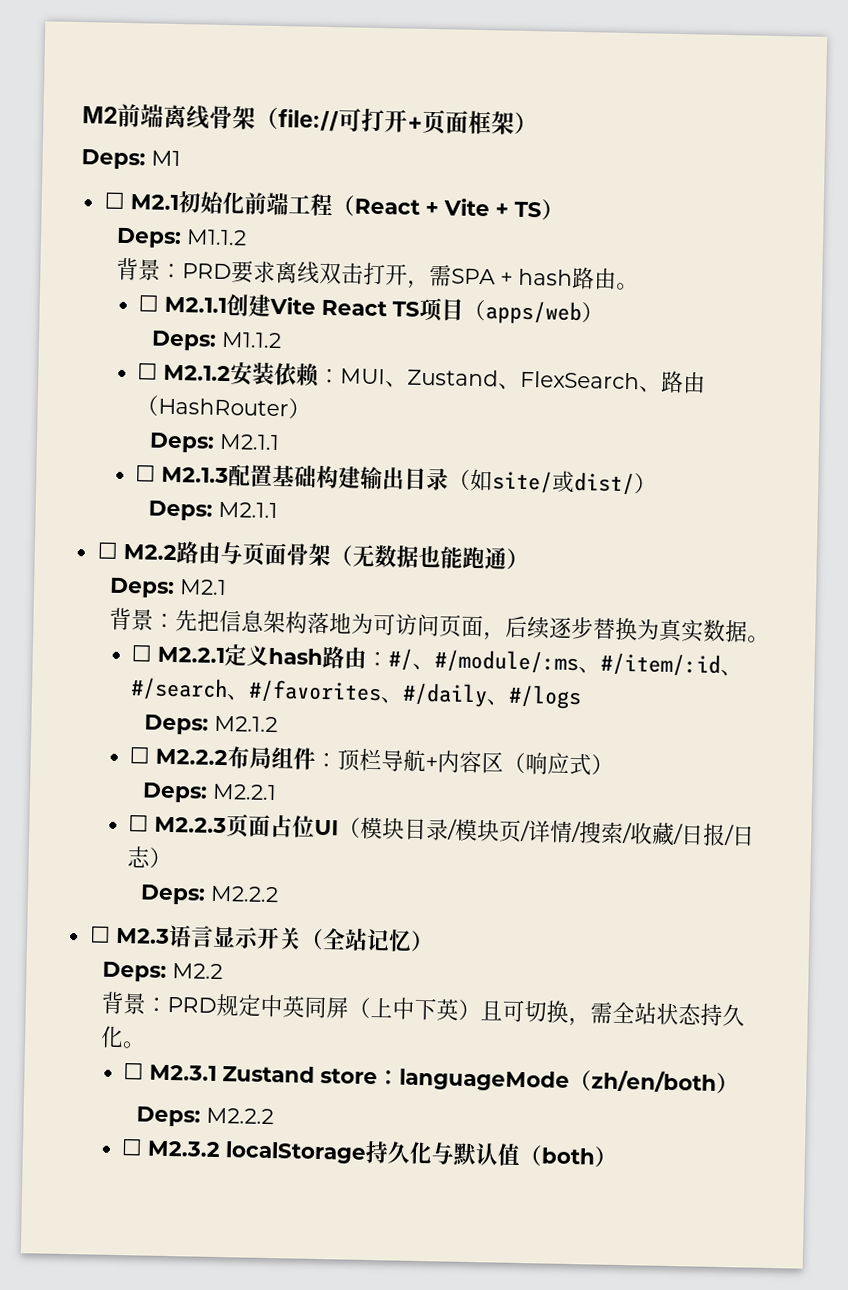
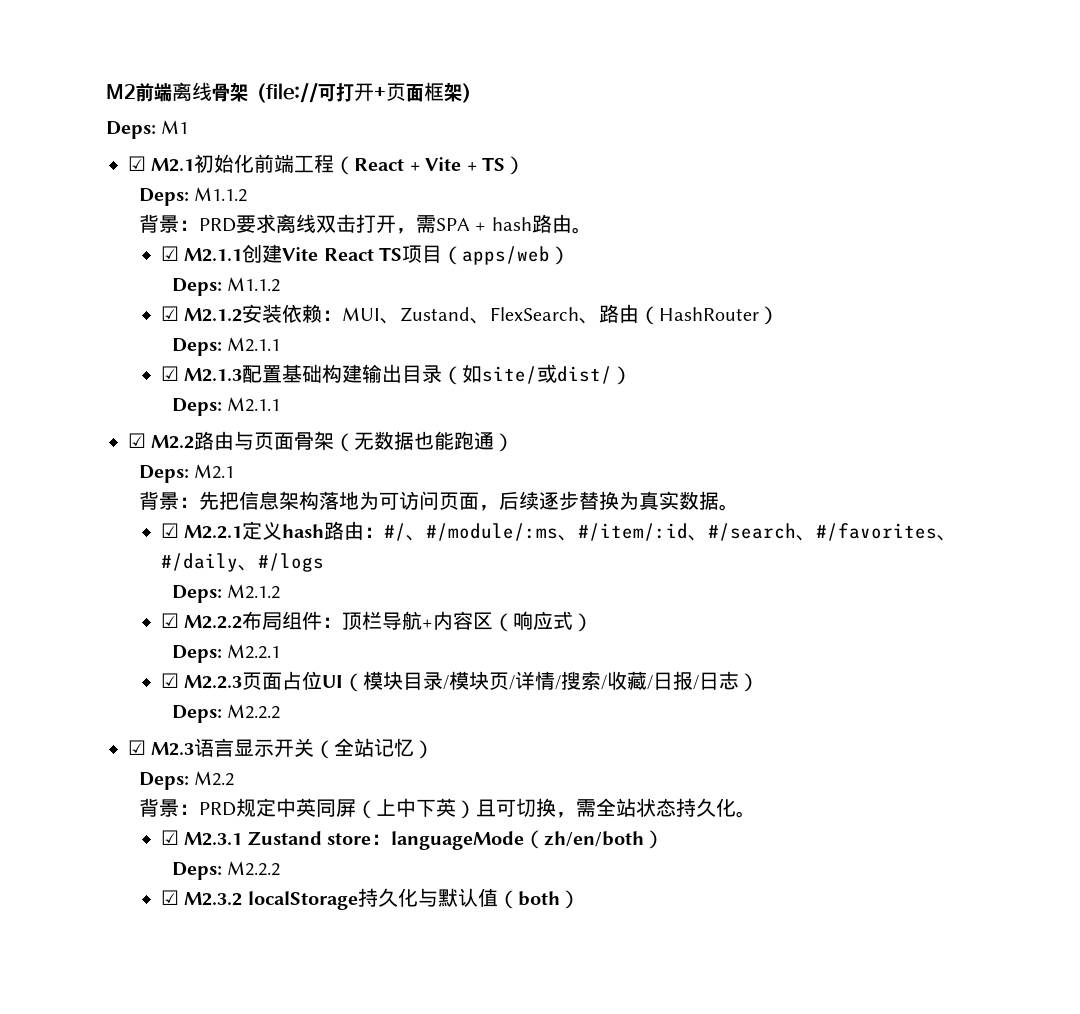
- ☐ M2.1初始化前端工程（React + Vite + TS）
+ ☑ M2.1初始化前端工程（React + Vite + TS）
- ☐ M2.1.1创建Vite React TS项目（apps/web）
+ ☑ M2.1.1创建Vite React TS项目（apps/web）
- ☐ M2.1.2安装依赖：MUI、Zustand、FlexSearch、路由（HashRouter）
+ ☑ M2.1.2安装依赖：MUI、Zustand、FlexSearch、路由（HashRouter）
- ☐ M2.1.3配置基础构建输出目录（如site/或dist/）
+ ☑ M2.1.3配置基础构建输出目录（如site/或dist/）
- ☐ M2.2路由与页面骨架（无数据也能跑通）
+ ☑ M2.2路由与页面骨架（无数据也能跑通）
- ☐ M2.2.1定义hash路由：#/、#/module/:ms、#/item/:id、#/search、#/favorites、#/daily、#/logs
+ ☑ M2.2.1定义hash路由：#/、#/module/:ms、#/item/:id、#/search、#/favorites、#/daily、#/logs
- ☐ M2.2.2布局组件：顶栏导航+内容区（响应式）
+ ☑ M2.2.2布局组件：顶栏导航+内容区（响应式）
- ☐ M2.2.3页面占位UI（模块目录/模块页/详情/搜索/收藏/日报/日志）
+ ☑ M2.2.3页面占位UI（模块目录/模块页/详情/搜索/收藏/日报/日志）
- ☐ M2.3语言显示开关（全站记忆）
+ ☑ M2.3语言显示开关（全站记忆）
- ☐ M2.3.1 Zustand store：languageMode（zh/en/both）
+ ☑ M2.3.1 Zustand store：languageMode（zh/en/both）
- ☐ M2.3.2 localStorage持久化与默认值（both）
+ ☑ M2.3.2 localStorage持久化与默认值（both）

